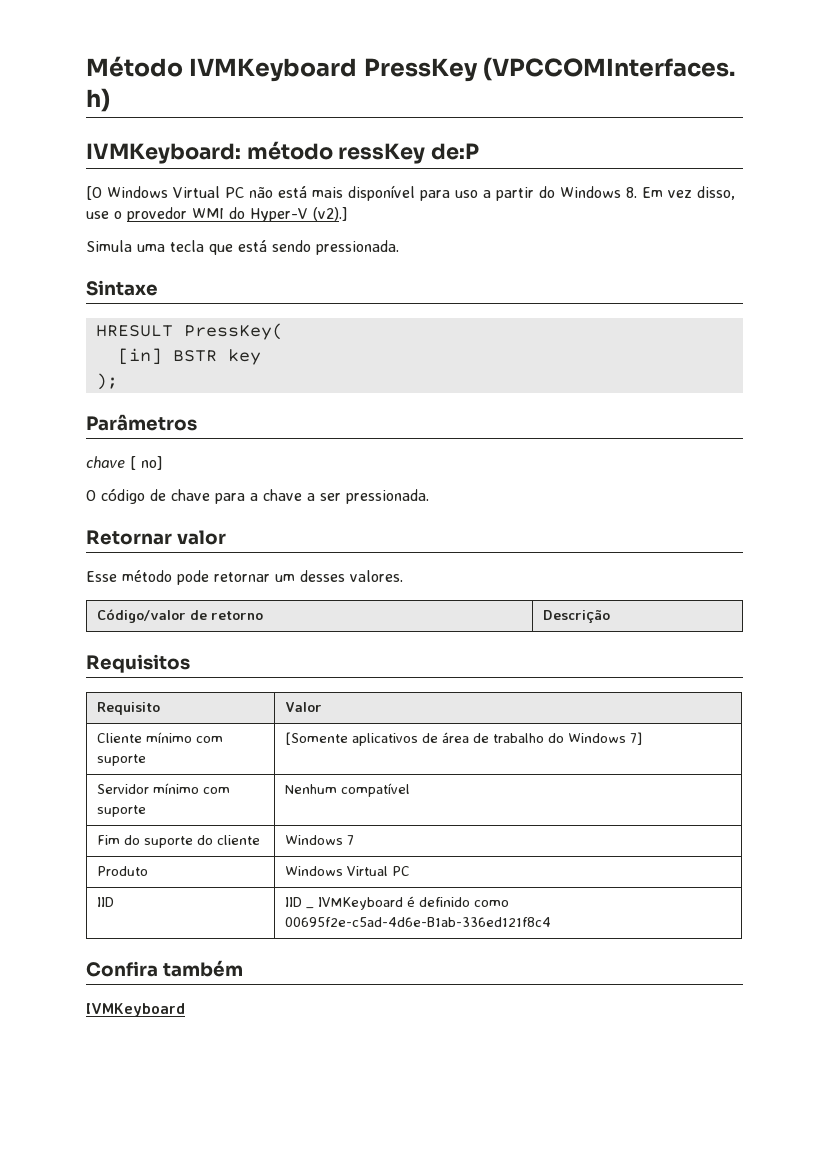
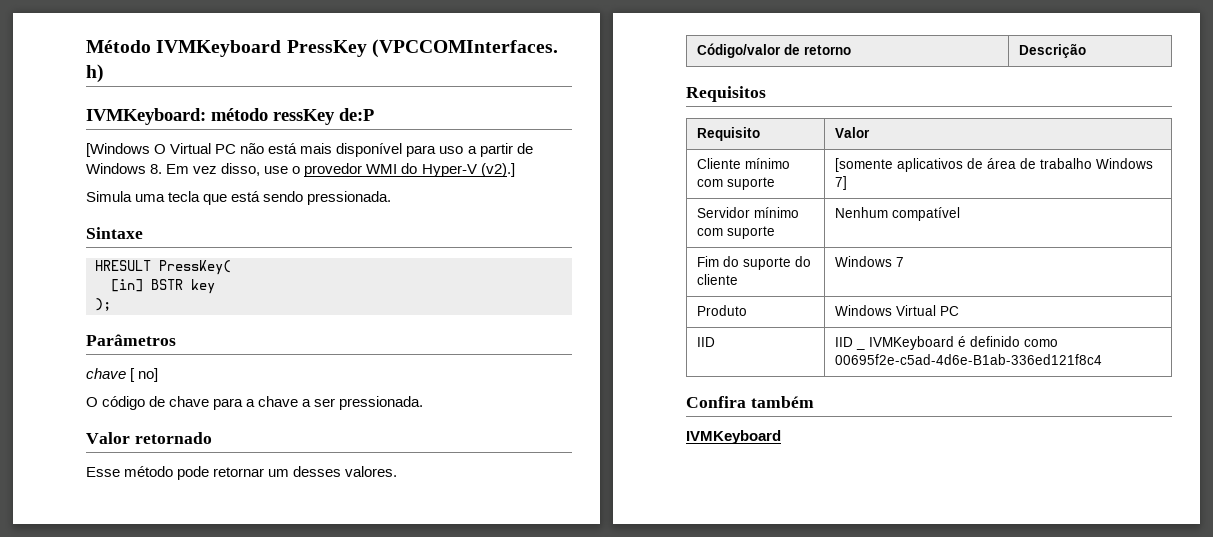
- [O Windows Virtual PC não está mais disponível para uso a partir do Windows 8. Em vez disso, use o provedor WMI do Hyper-V (v2).]
+ [Windows O Virtual PC não está mais disponível para uso a partir de Windows 8. Em vez disso, use o provedor WMI do Hyper-V (v2).]
- Retornar valor
+ Valor retornado
- Cliente mínimo com suporte | [Somente aplicativos de área de trabalho do Windows 7]
+ Cliente mínimo com suporte | [somente aplicativos de área de trabalho Windows 7]

